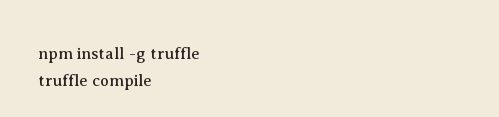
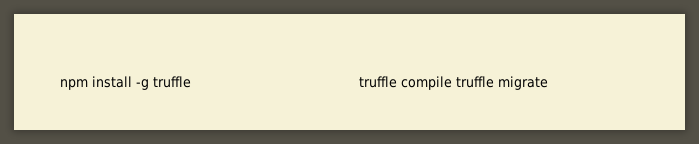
- truffle compile
+ truffle compile truffle migrate

